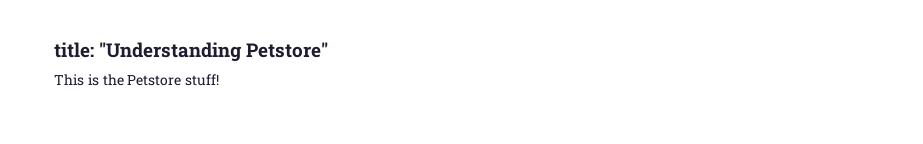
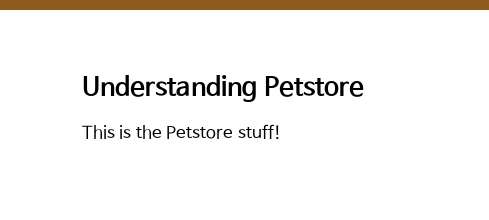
- title: "Understanding Petstore"
+ Understanding Petstore

